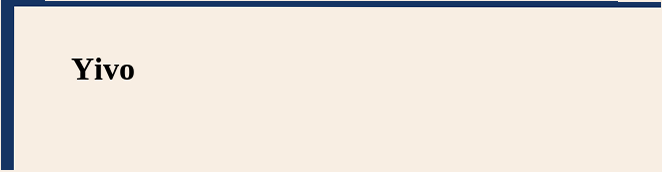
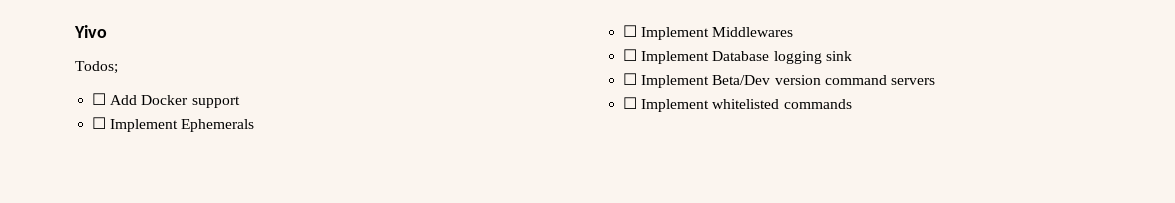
+ Todos;
+ ☐ Add Docker support
+ ☐ Implement Ephemerals
+ ☐ Implement Middlewares
+ ☐ Implement Database logging sink
+ ☐ Implement Beta/Dev version command servers
+ ☐ Implement whitelisted commands

